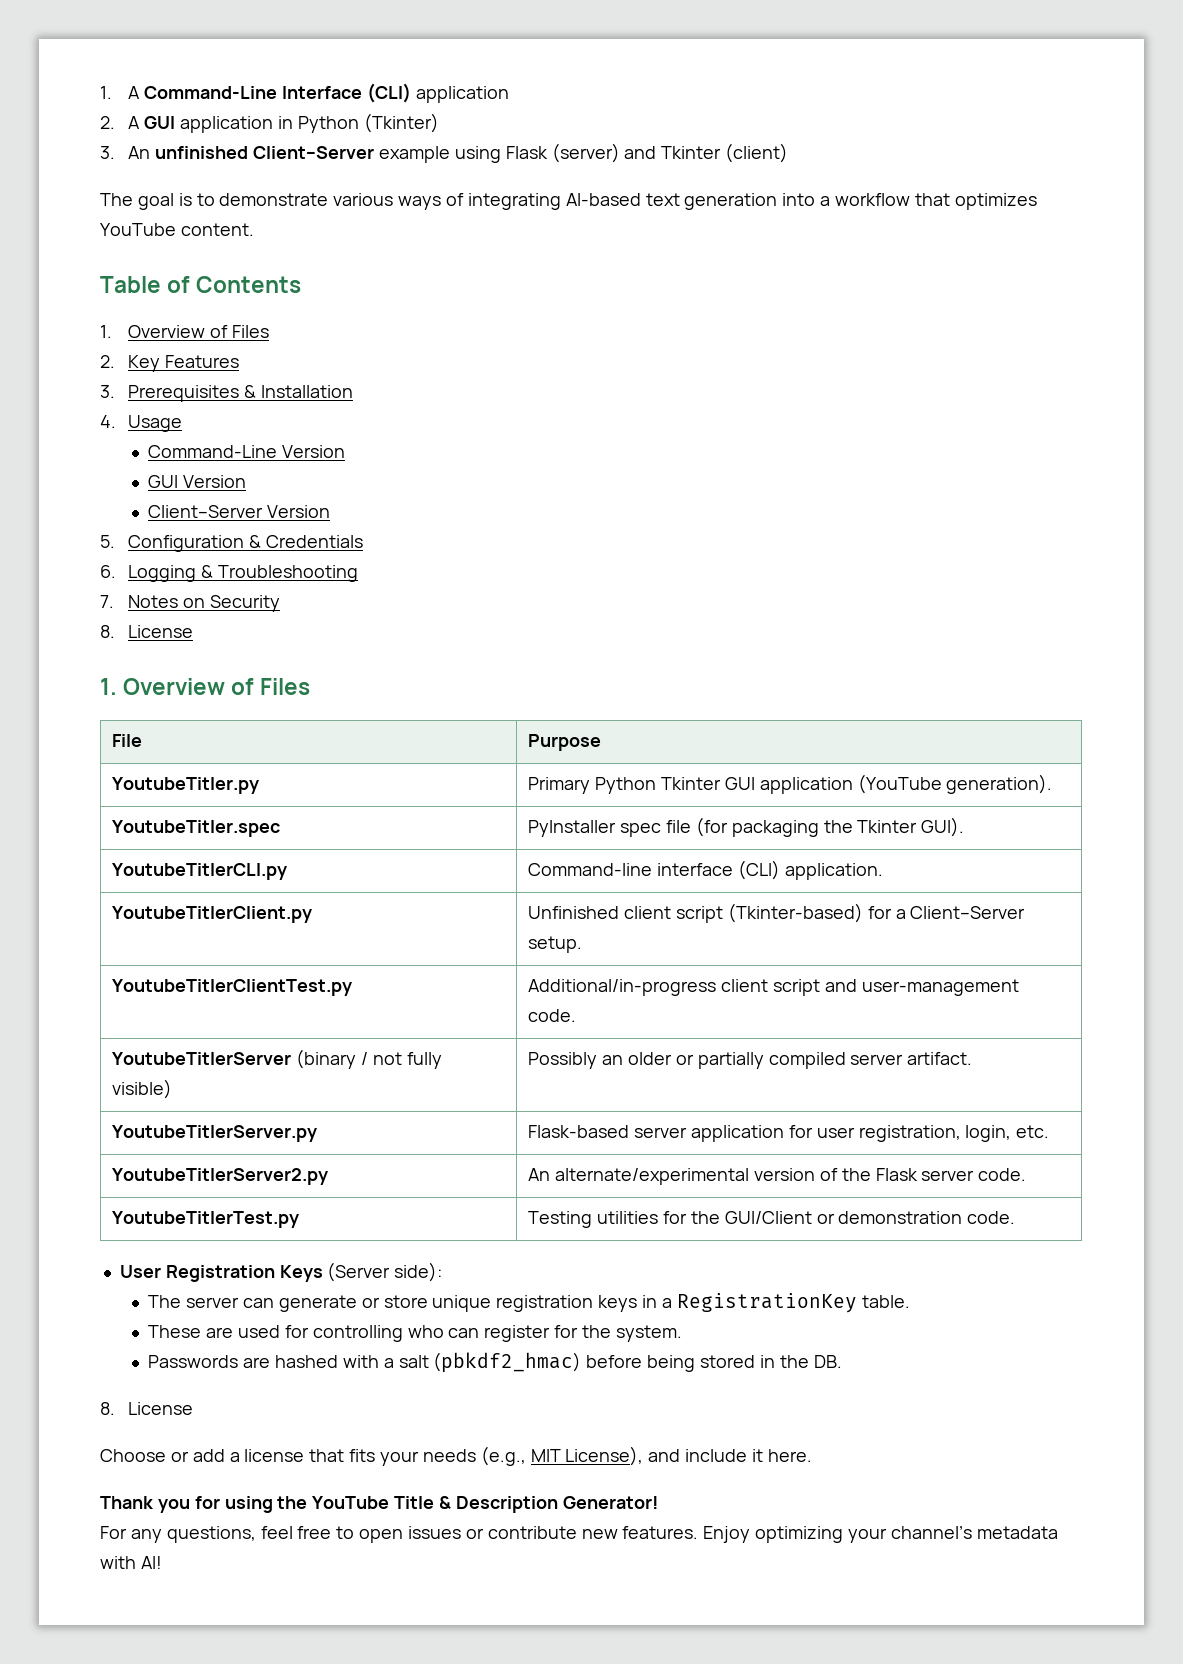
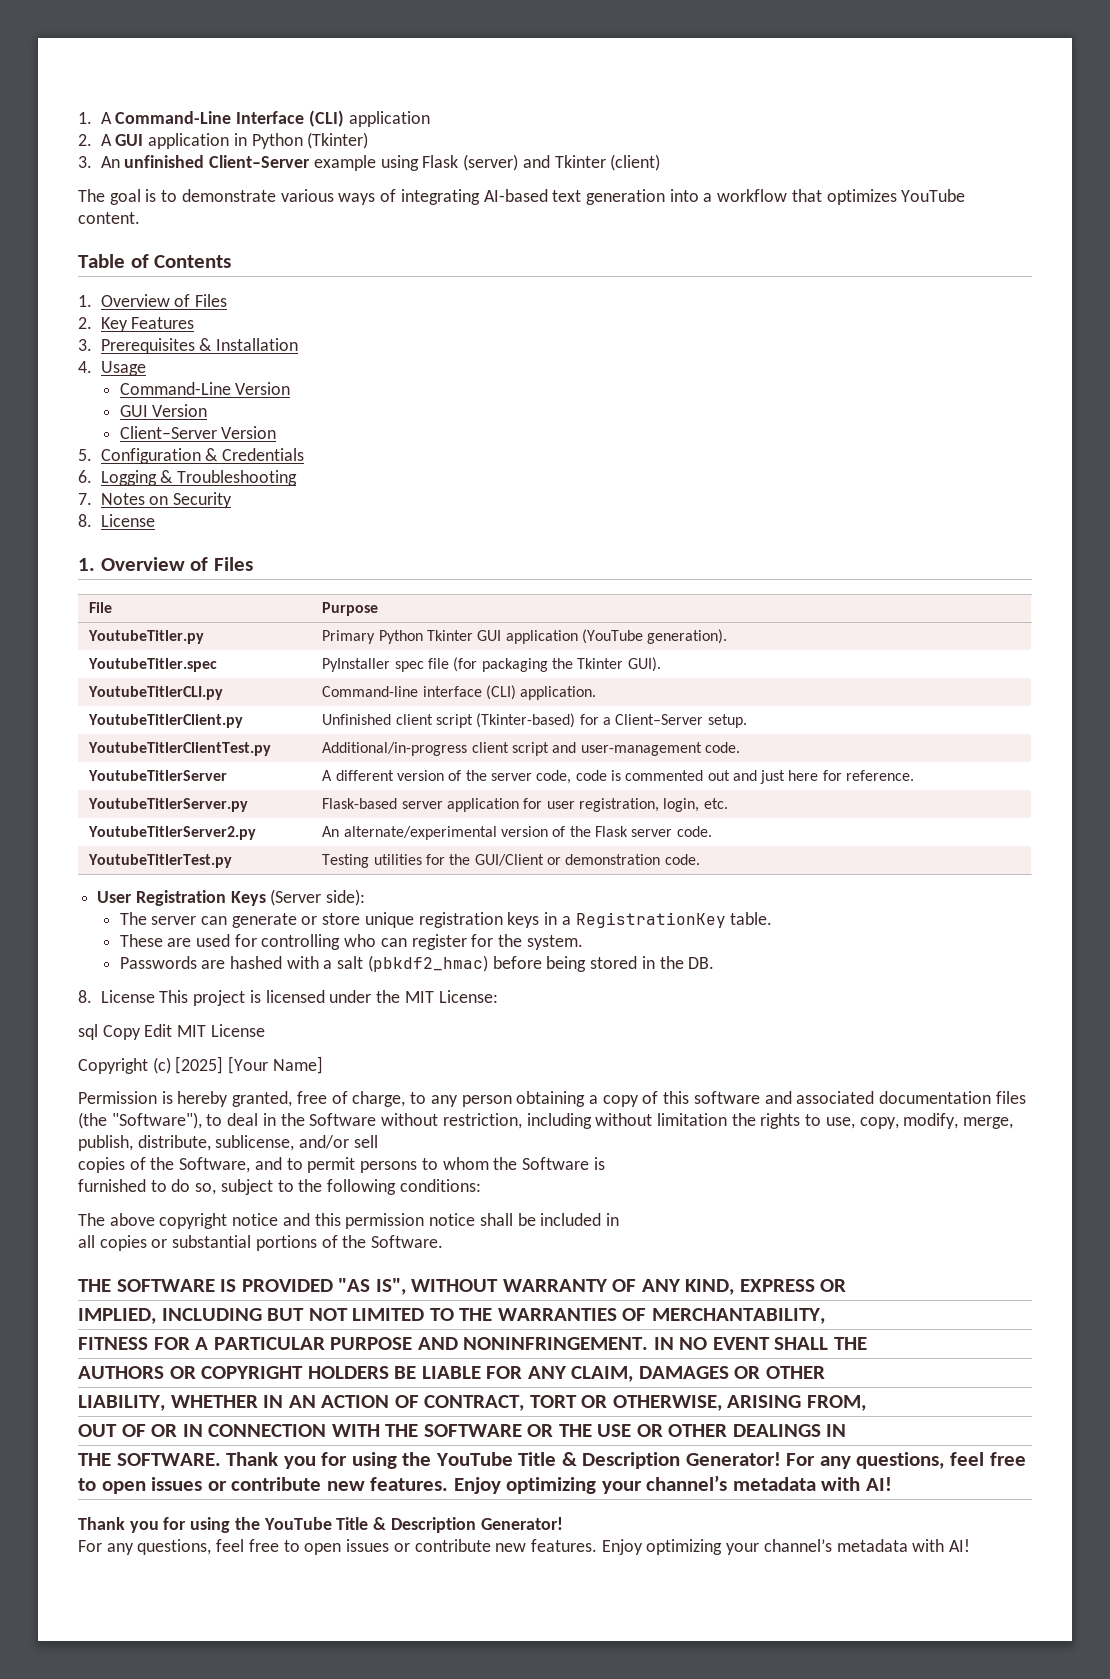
- YoutubeTitlerServer (binary / not fully visible) | Possibly an older or partially compiled server artifact.
+ YoutubeTitlerServer | A different version of the server code, code is commented out and just here for reference.
  Passwords are hashed with a salt (pbkdf2_hmac) before being stored in the DB.
- 8. License
- Choose or add a license that fits your needs (e.g., MIT License), and include it here.
+ 8. License This project is licensed under the MIT License:
+ sql Copy Edit MIT License
+ Copyright (c) [2025] [Your Name]
+ Permission is hereby granted, free of charge, to any person obtaining a copy of this software and associated documentation files (the "Software"), to deal in the Software without restriction, including without limitation the rights to use, copy, modify, merge, publish, distribute, sublicense, and/or sell
+ copies of the Software, and to permit persons to whom the Software is
+ furnished to do so, subject to the following conditions:
+ The above copyright notice and this permission notice shall be included in
+ all copies or substantial portions of the Software.
+ THE SOFTWARE IS PROVIDED "AS IS", WITHOUT WARRANTY OF ANY KIND, EXPRESS OR
+ IMPLIED, INCLUDING BUT NOT LIMITED TO THE WARRANTIES OF MERCHANTABILITY,
+ FITNESS FOR A PARTICULAR PURPOSE AND NONINFRINGEMENT. IN NO EVENT SHALL THE
+ AUTHORS OR COPYRIGHT HOLDERS BE LIABLE FOR ANY CLAIM, DAMAGES OR OTHER
+ LIABILITY, WHETHER IN AN ACTION OF CONTRACT, TORT OR OTHERWISE, ARISING FROM,
+ OUT OF OR IN CONNECTION WITH THE SOFTWARE OR THE USE OR OTHER DEALINGS IN
+ THE SOFTWARE. Thank you for using the YouTube Title & Description Generator! For any questions, feel free to open issues or contribute new features. Enjoy optimizing your channel’s metadata with AI!

